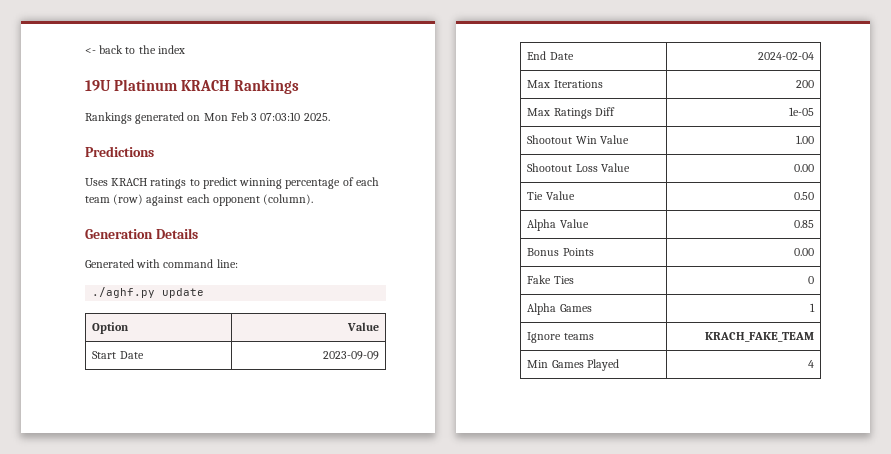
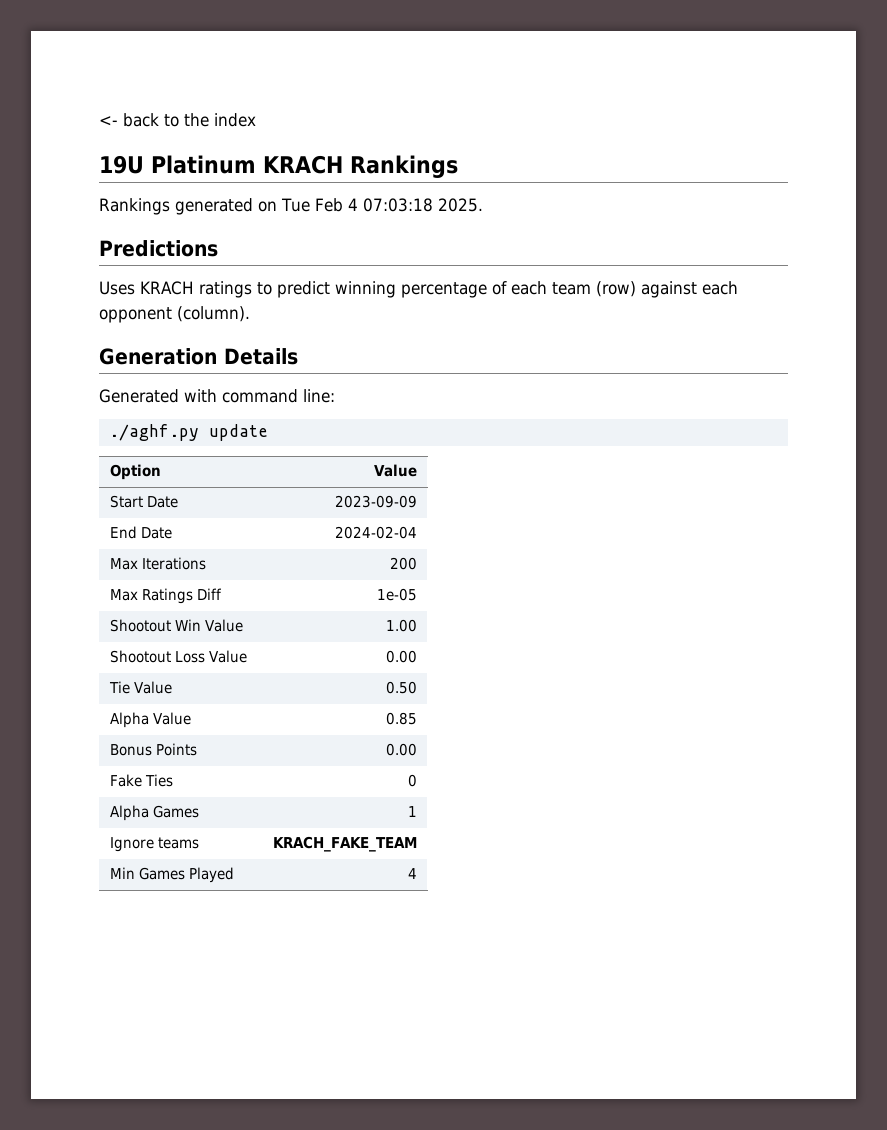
- Rankings generated on Mon Feb 3 07:03:10 2025.
+ Rankings generated on Tue Feb 4 07:03:18 2025.

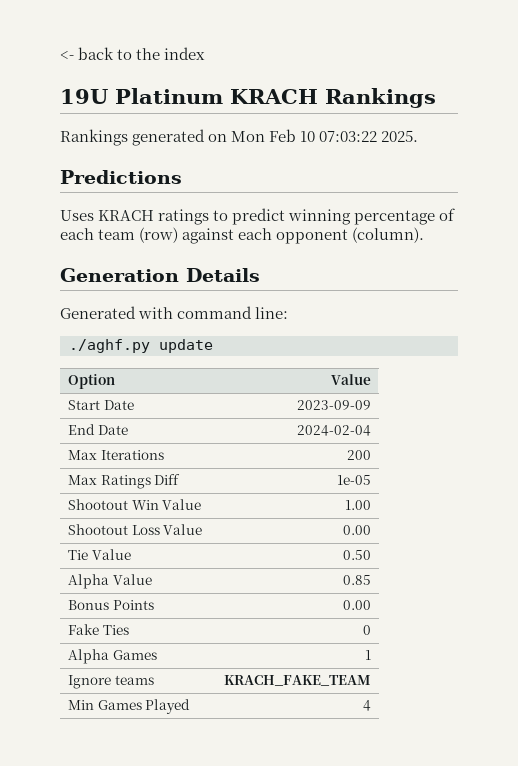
- Rankings generated on Tue Feb 4 07:03:18 2025.
+ Rankings generated on Mon Feb 10 07:03:22 2025.

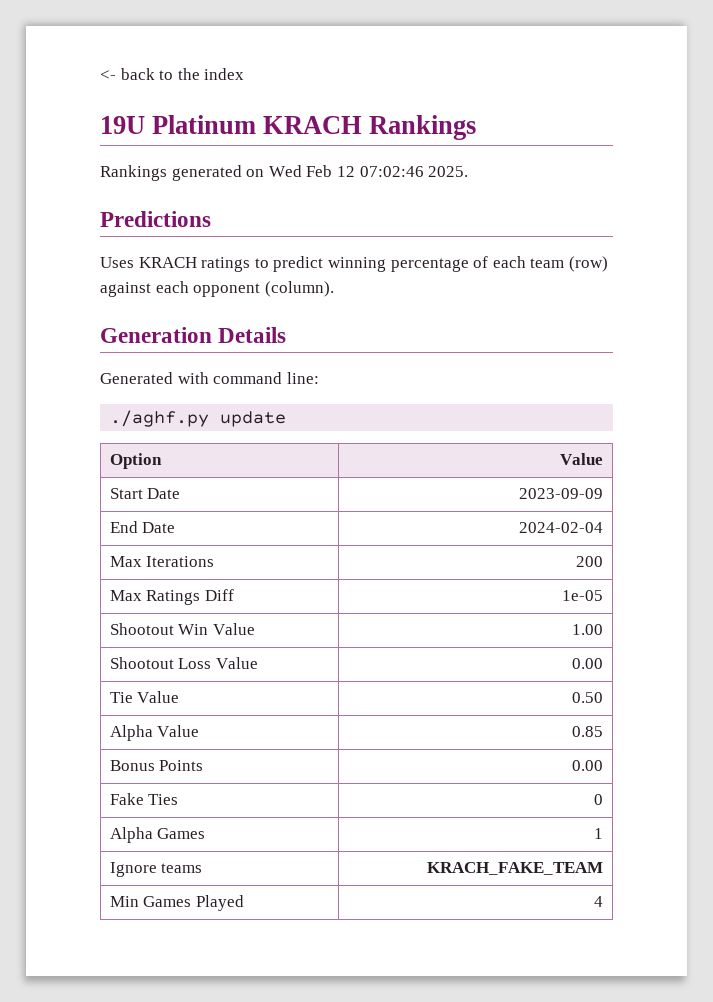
- Rankings generated on Mon Feb 10 07:03:22 2025.
+ Rankings generated on Wed Feb 12 07:02:46 2025.

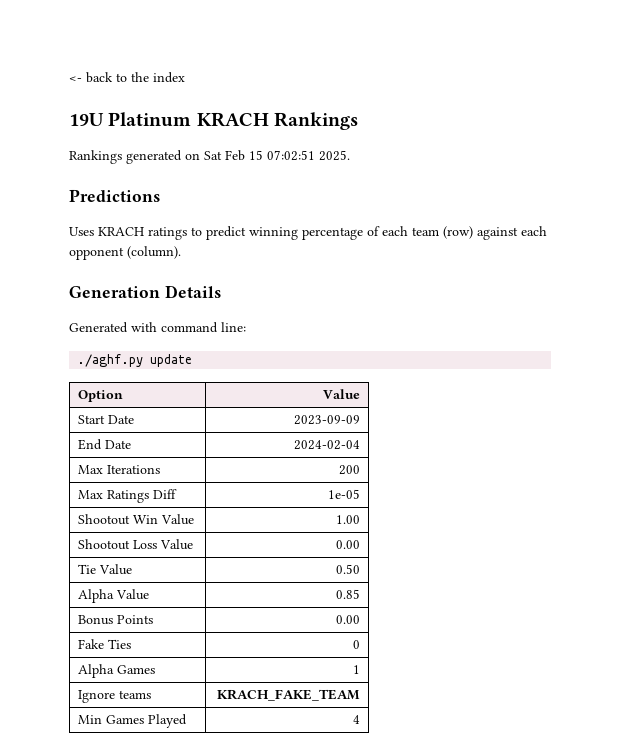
- Rankings generated on Wed Feb 12 07:02:46 2025.
+ Rankings generated on Sat Feb 15 07:02:51 2025.

